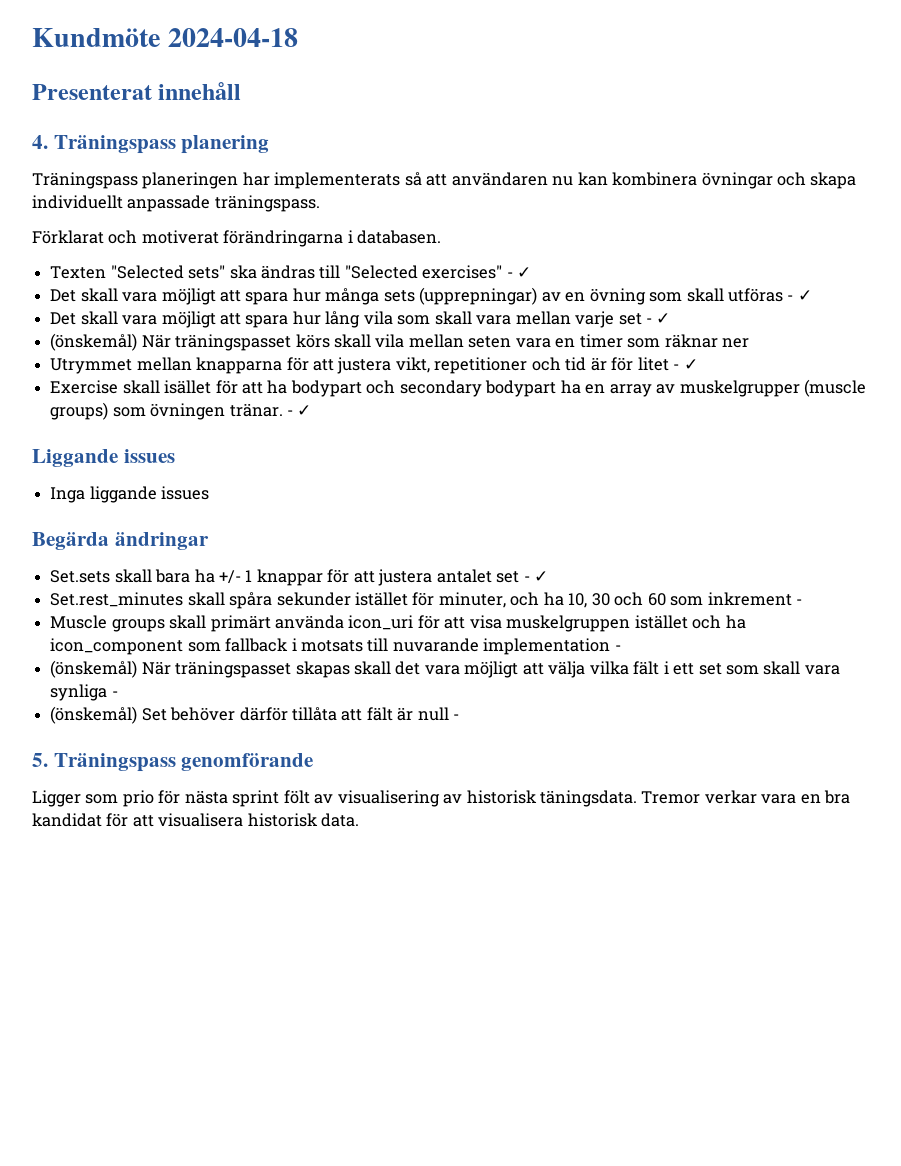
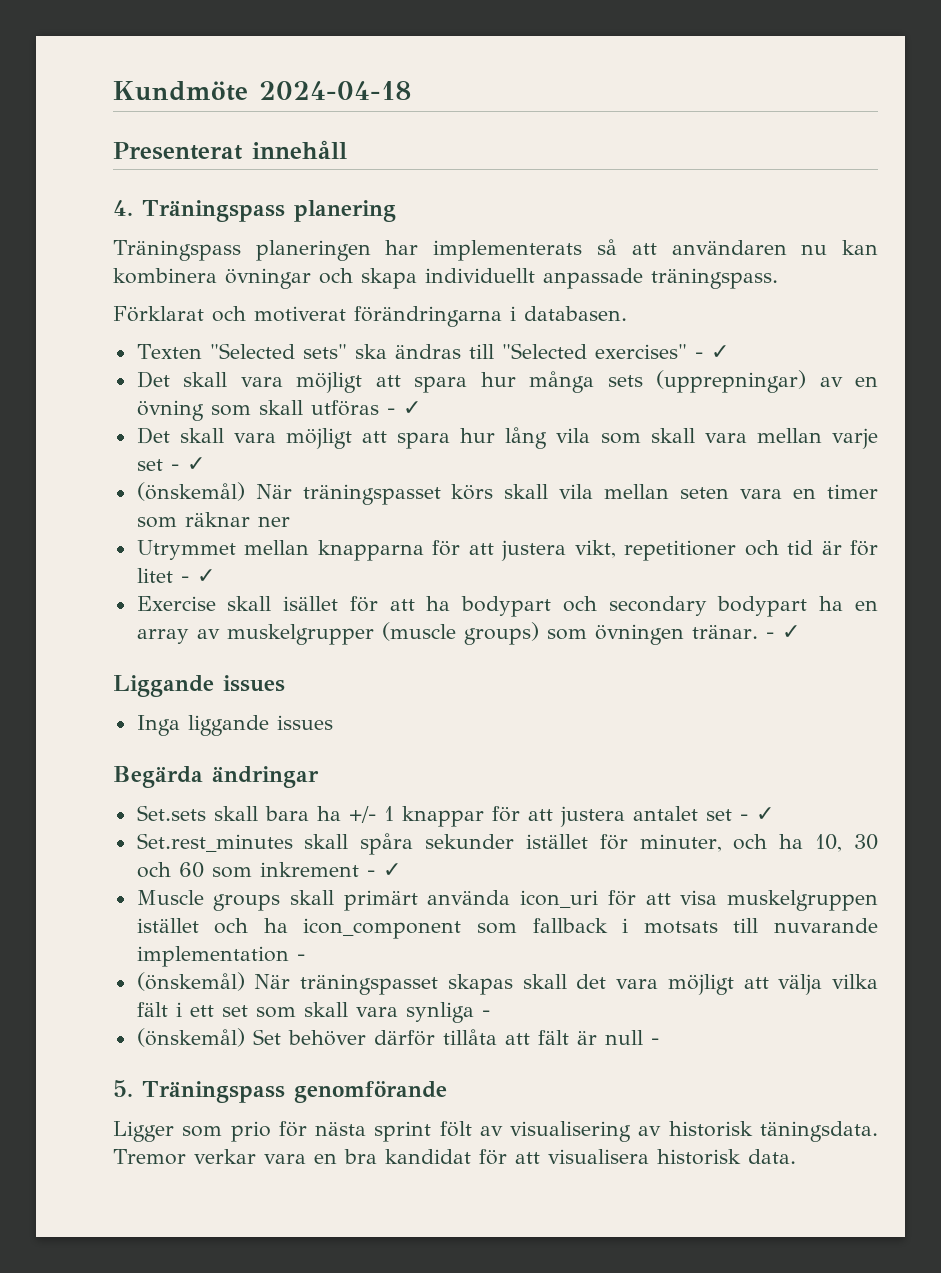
- Set.rest_minutes skall spåra sekunder istället för minuter, och ha 10, 30 och 60 som inkrement -
+ Set.rest_minutes skall spåra sekunder istället för minuter, och ha 10, 30 och 60 som inkrement - ✓

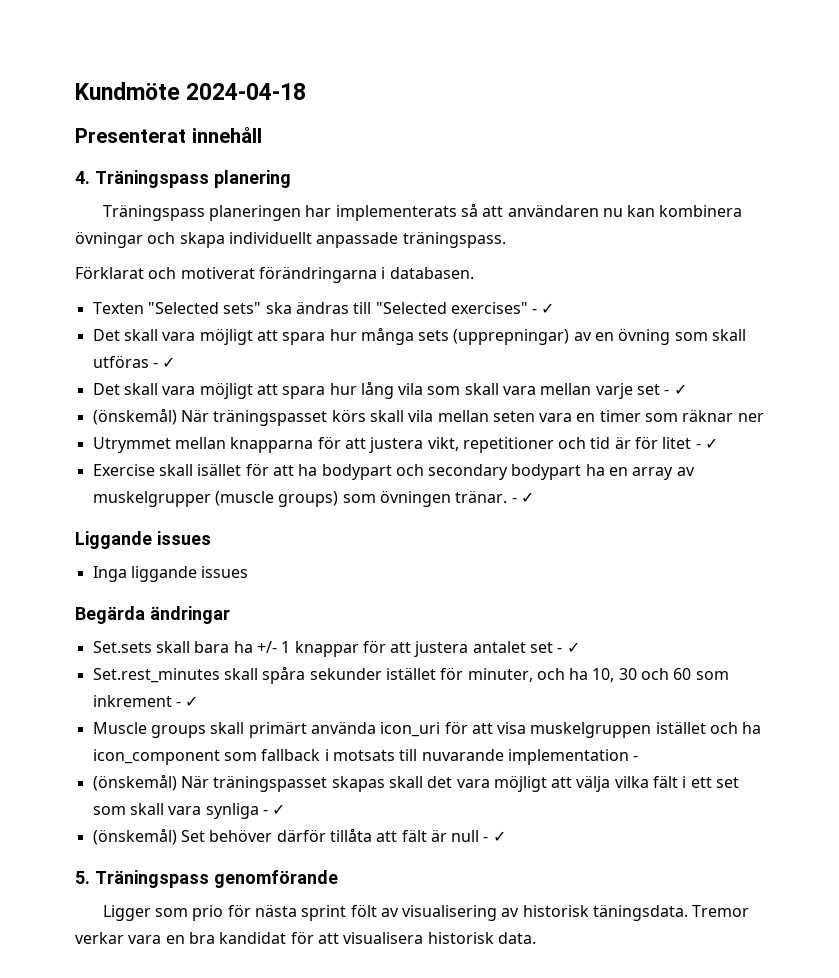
- (önskemål) När träningspasset skapas skall det vara möjligt att välja vilka fält i ett set som skall vara synliga -
+ (önskemål) När träningspasset skapas skall det vara möjligt att välja vilka fält i ett set som skall vara synliga - ✓
- (önskemål) Set behöver därför tillåta att fält är null -
+ (önskemål) Set behöver därför tillåta att fält är null - ✓

